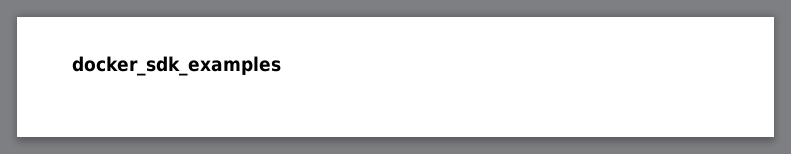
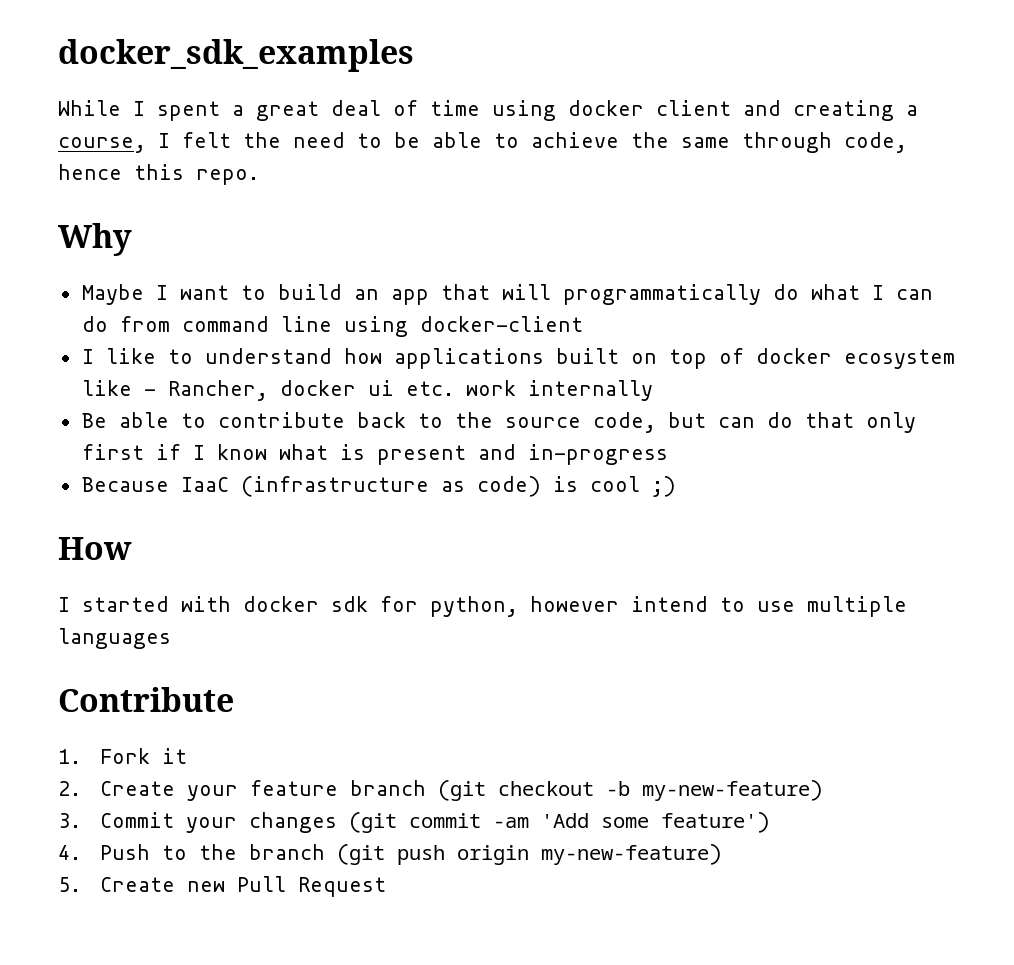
+ While I spent a great deal of time using docker client and creating a course, I felt the need to be able to achieve the same through code, hence this repo.
+ Why
+ Maybe I want to build an app that will programmatically do what I can do from command line using docker-client
+ I like to understand how applications built on top of docker ecosystem like - Rancher, docker ui etc. work internally
+ Be able to contribute back to the source code, but can do that only first if I know what is present and in-progress
+ Because IaaC (infrastructure as code) is cool ;)
+ How
+ I started with docker sdk for python, however intend to use multiple languages
+ Contribute
+ 1. Fork it
+ 2. Create your feature branch (git checkout -b my-new-feature)
+ 3. Commit your changes (git commit -am 'Add some feature')
+ 4. Push to the branch (git push origin my-new-feature)
+ 5. Create new Pull Request

